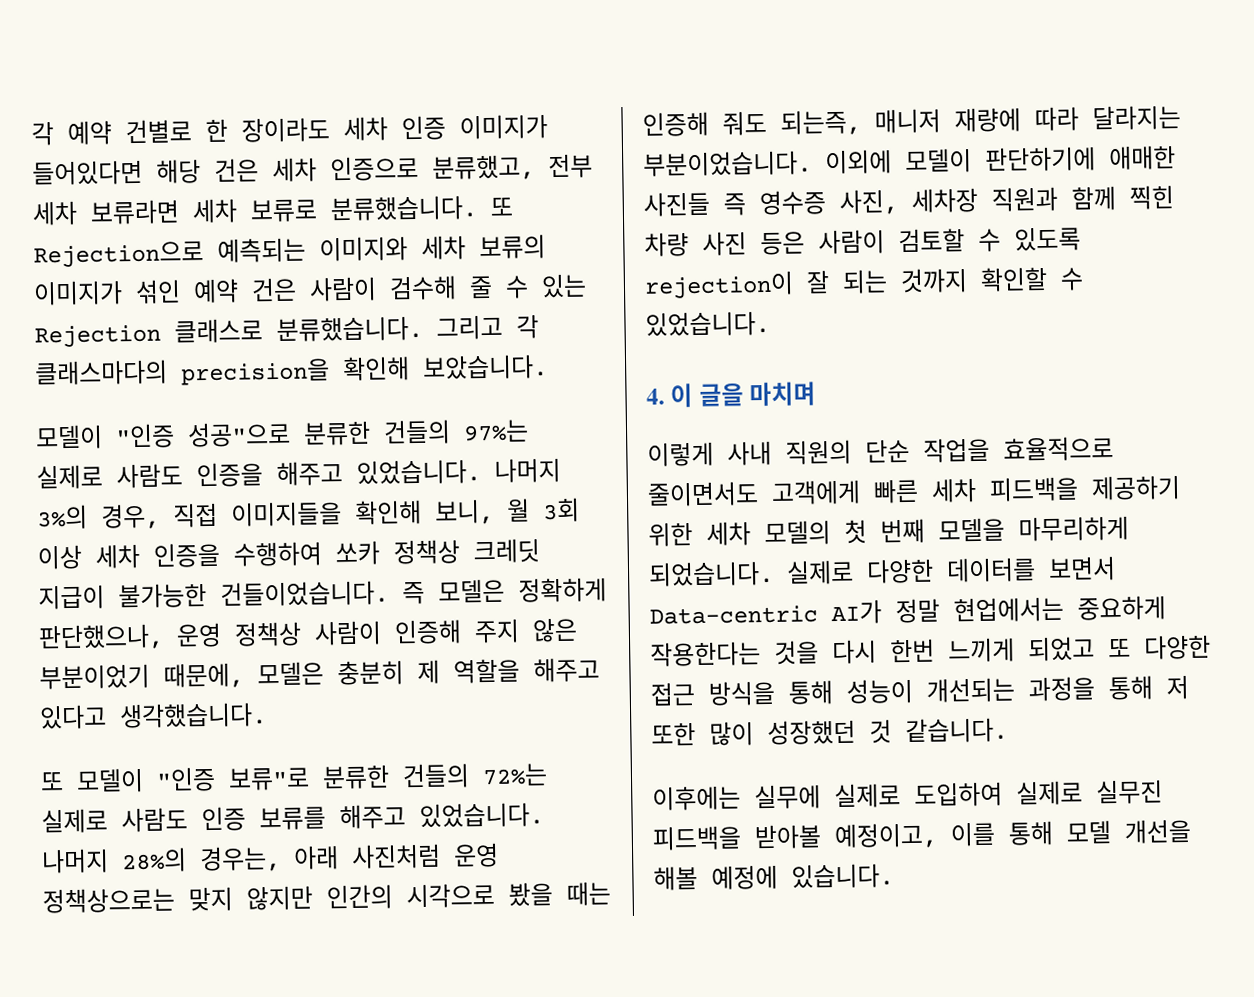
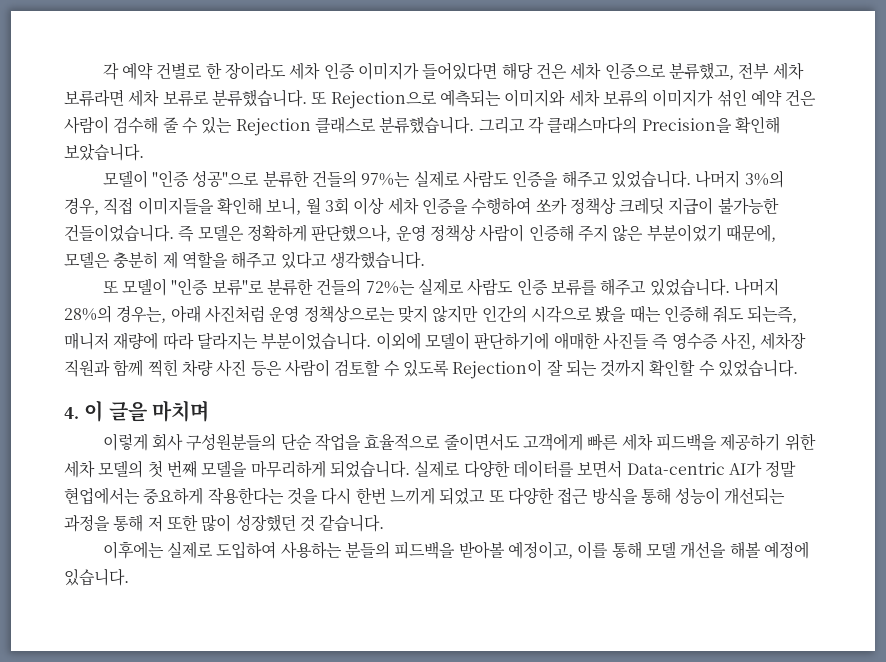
- 그리고 각 클래스마다의 precision을 확인해 보았습니다.
+ 그리고 각 클래스마다의 Precision을 확인해 보았습니다.
- 이외에 모델이 판단하기에 애매한 사진들 즉 영수증 사진, 세차장 직원과 함께 찍힌 차량 사진 등은 사람이 검토할 수 있도록 rejection이 잘 되는 것까지 확인할 수 있었습니다.
+ 이외에 모델이 판단하기에 애매한 사진들 즉 영수증 사진, 세차장 직원과 함께 찍힌 차량 사진 등은 사람이 검토할 수 있도록 Rejection이 잘 되는 것까지 확인할 수 있었습니다.
- 이렇게 사내 직원의 단순 작업을 효율적으로 줄이면서도 고객에게 빠른 세차 피드백을 제공하기 위한 세차 모델의 첫 번째 모델을 마무리하게 되었습니다.
+ 이렇게 회사 구성원분들의 단순 작업을 효율적으로 줄이면서도 고객에게 빠른 세차 피드백을 제공하기 위한 세차 모델의 첫 번째 모델을 마무리하게 되었습니다.
- 이후에는 실무에 실제로 도입하여 실제로 실무진 피드백을 받아볼 예정이고, 이를 통해 모델 개선을 해볼 예정에 있습니다.
+ 이후에는 실제로 도입하여 사용하는 분들의 피드백을 받아볼 예정이고, 이를 통해 모델 개선을 해볼 예정에 있습니다.

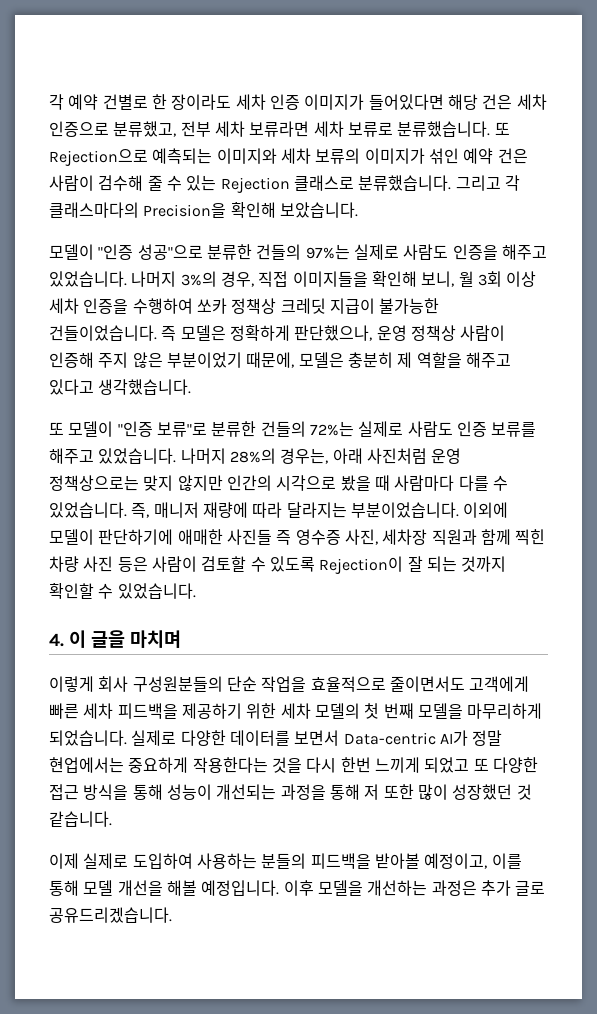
- 나머지 28%의 경우는, 아래 사진처럼 운영 정책상으로는 맞지 않지만 인간의 시각으로 봤을 때는 인증해 줘도 되는즉, 매니저 재량에 따라 달라지는 부분이었습니다.
+ 나머지 28%의 경우는, 아래 사진처럼 운영 정책상으로는 맞지 않지만 인간의 시각으로 봤을 때 사람마다 다를 수 있었습니다. 즉, 매니저 재량에 따라 달라지는 부분이었습니다.
- 이후에는 실제로 도입하여 사용하는 분들의 피드백을 받아볼 예정이고, 이를 통해 모델 개선을 해볼 예정에 있습니다.
+ 이제 실제로 도입하여 사용하는 분들의 피드백을 받아볼 예정이고, 이를 통해 모델 개선을 해볼 예정입니다. 이후 모델을 개선하는 과정은 추가 글로 공유드리겠습니다.

